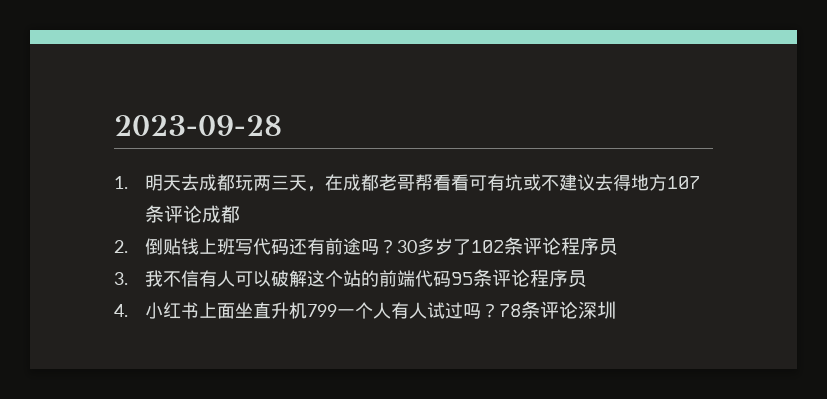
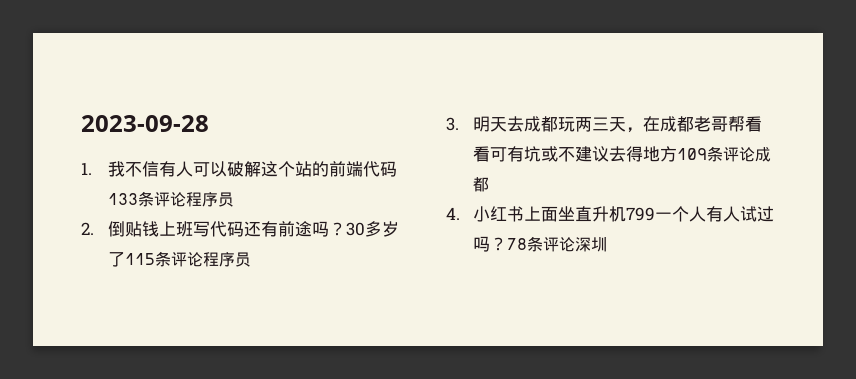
- 1.明天去成都玩两三天，在成都老哥帮看看可有坑或不建议去得地方107条评论成都
+ 1.我不信有人可以破解这个站的前端代码133条评论程序员
+ 2.倒贴钱上班写代码还有前途吗？30多岁了115条评论程序员
+ 3.明天去成都玩两三天，在成都老哥帮看看可有坑或不建议去得地方109条评论成都
- 2.倒贴钱上班写代码还有前途吗？30多岁了102条评论程序员
- 3.我不信有人可以破解这个站的前端代码95条评论程序员

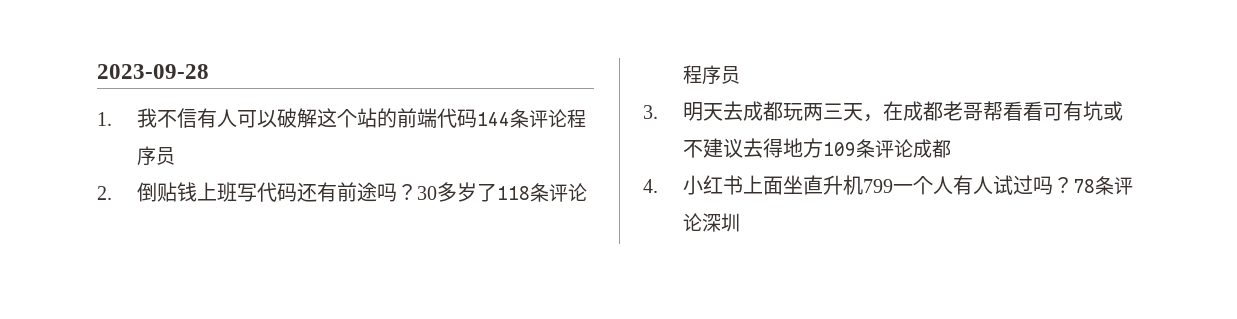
- 1.我不信有人可以破解这个站的前端代码133条评论程序员
+ 1.我不信有人可以破解这个站的前端代码144条评论程序员
- 30多岁了115条评论程序员
+ 30多岁了118条评论程序员

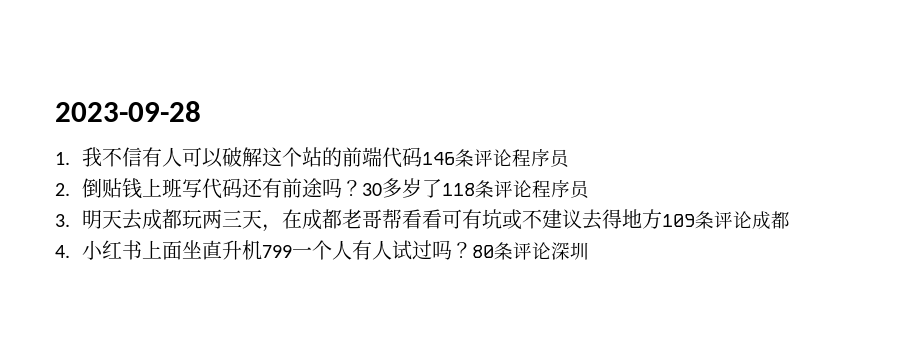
- 1.我不信有人可以破解这个站的前端代码144条评论程序员
+ 1.我不信有人可以破解这个站的前端代码146条评论程序员
- 78条评论深圳
+ 80条评论深圳

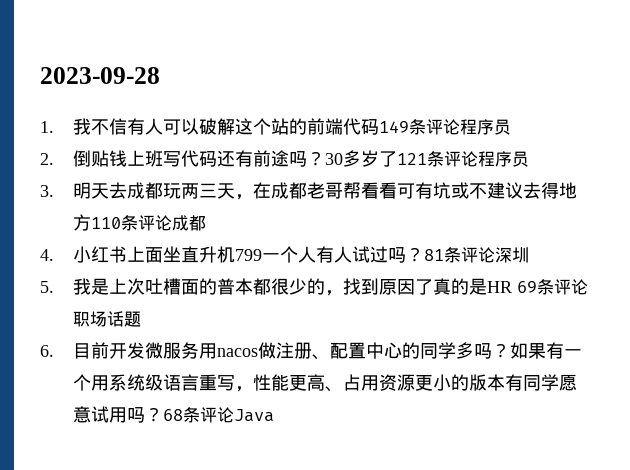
- 1.我不信有人可以破解这个站的前端代码146条评论程序员
+ 1.我不信有人可以破解这个站的前端代码149条评论程序员
- 30多岁了118条评论程序员
+ 30多岁了121条评论程序员
- 3.明天去成都玩两三天，在成都老哥帮看看可有坑或不建议去得地方109条评论成都
+ 3.明天去成都玩两三天，在成都老哥帮看看可有坑或不建议去得地方110条评论成都
- 80条评论深圳
+ 81条评论深圳
+ 5.我是上次吐槽面的普本都很少的，找到原因了真的是HR 69条评论职场话题
+ 6.目前开发微服务用nacos做注册、配置中心的同学多吗？如果有一个用系统级语言重写，性能更高、占用资源更小的版本有同学愿意试用吗？68条评论Java

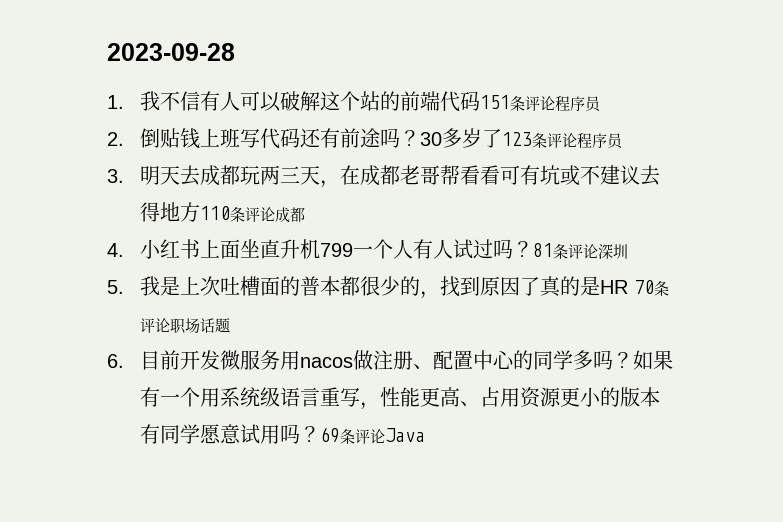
- 1.我不信有人可以破解这个站的前端代码149条评论程序员
+ 1.我不信有人可以破解这个站的前端代码151条评论程序员
- 30多岁了121条评论程序员
+ 30多岁了123条评论程序员
- 5.我是上次吐槽面的普本都很少的，找到原因了真的是HR 69条评论职场话题
+ 5.我是上次吐槽面的普本都很少的，找到原因了真的是HR 70条评论职场话题
- 68条评论Java
+ 69条评论Java

